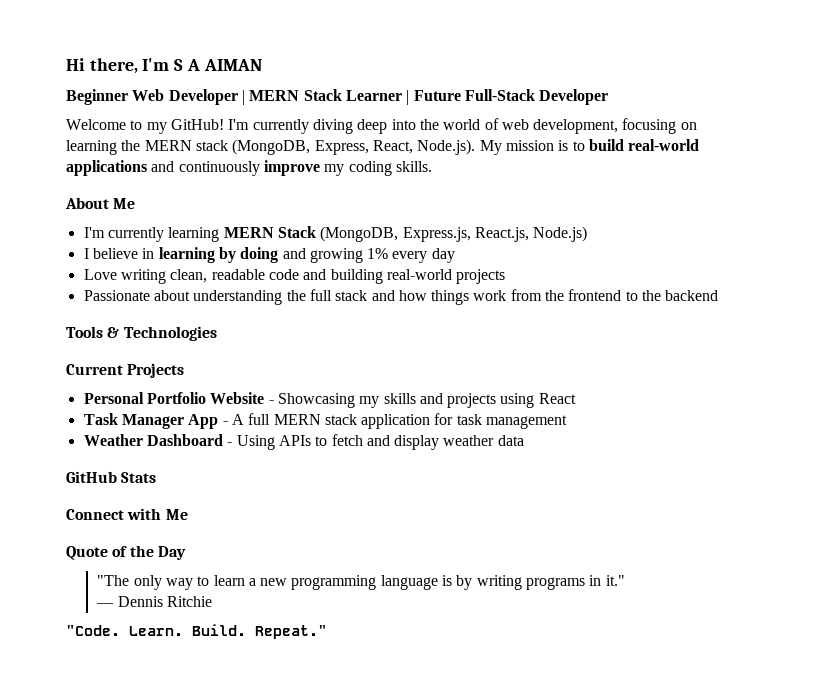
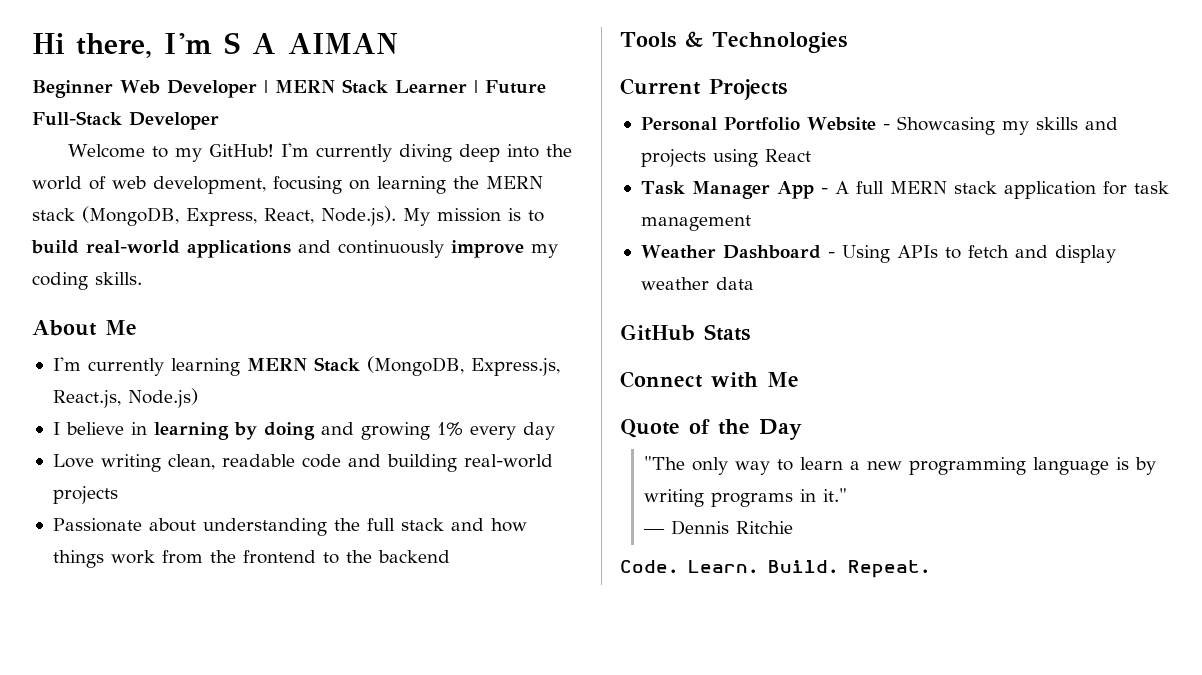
- "Code.
+ Code.
- Repeat."
+ Repeat.

